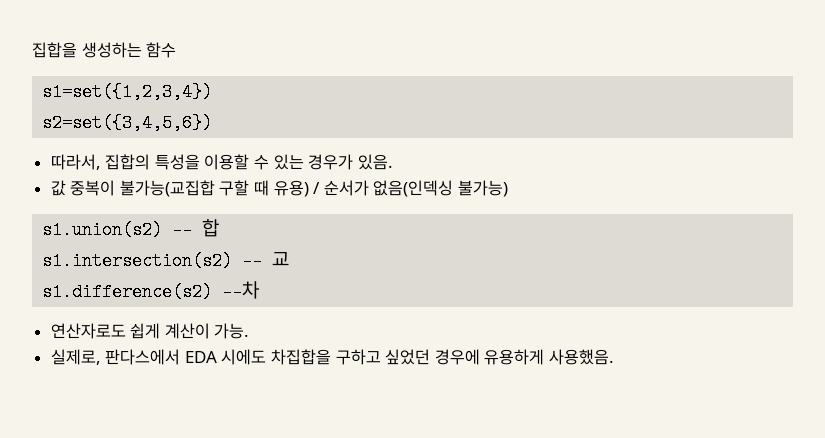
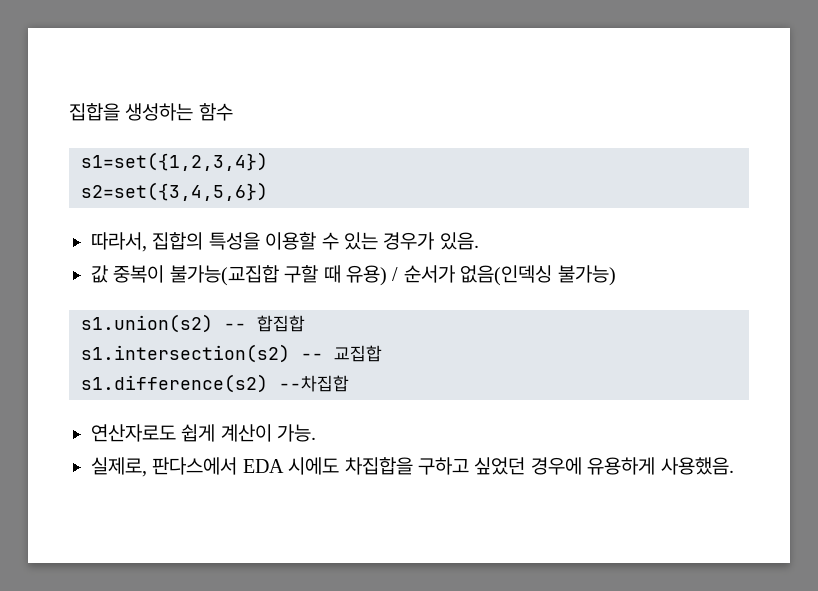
- s1.union(s2) -- 합
+ s1.union(s2) -- 합집합
- s1.intersection(s2) -- 교
+ s1.intersection(s2) -- 교집합
- s1.difference(s2) --차
+ s1.difference(s2) --차집합

